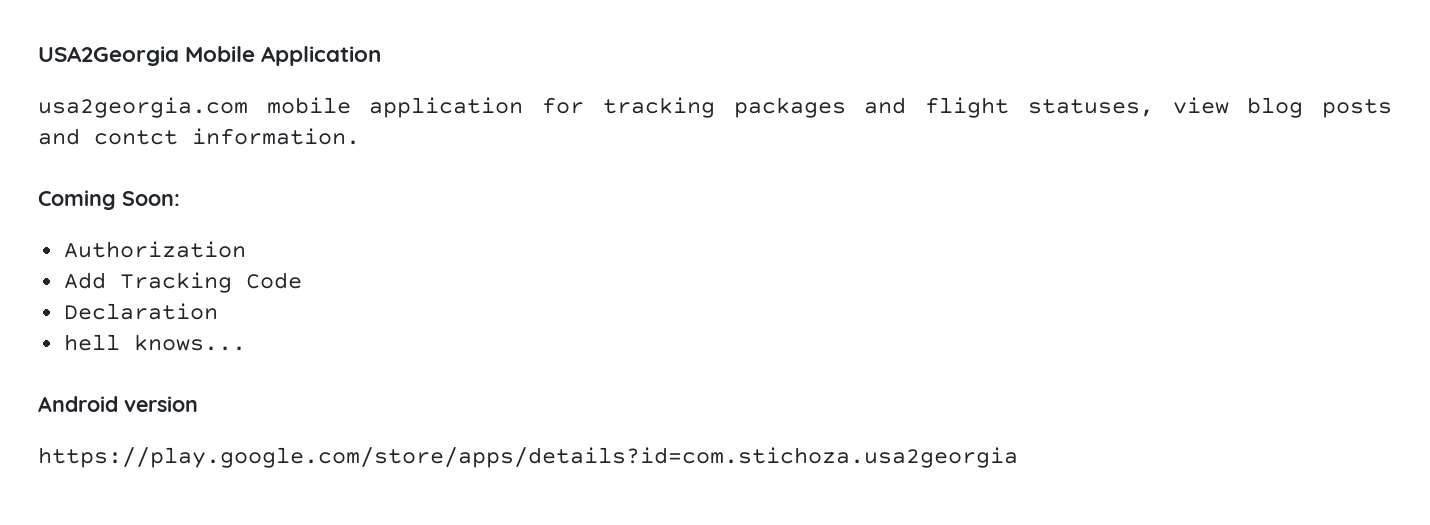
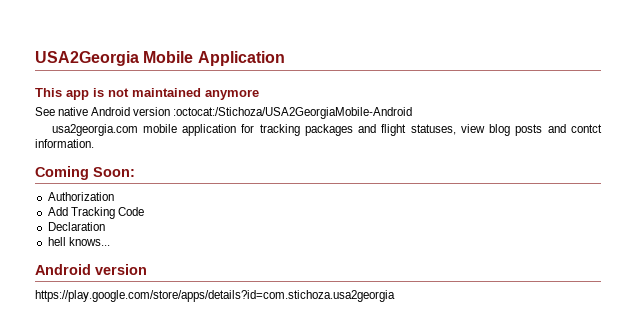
+ This app is not maintained anymore
+ See native Android version :octocat:/Stichoza/USA2GeorgiaMobile-Android

